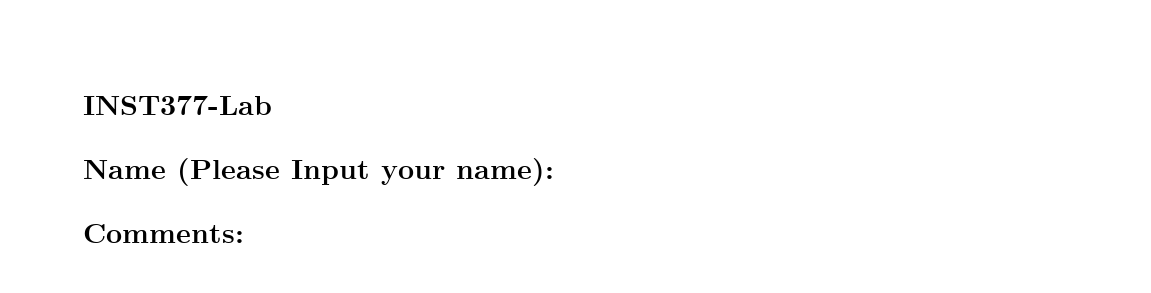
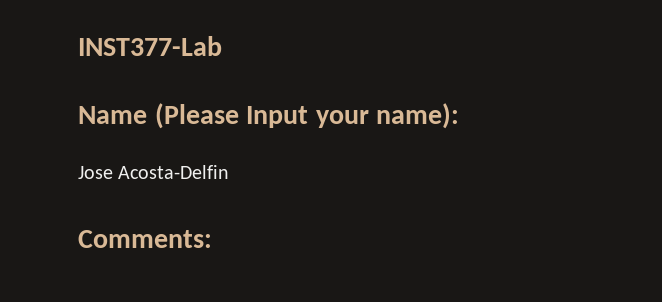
+ Jose Acosta-Delfin

